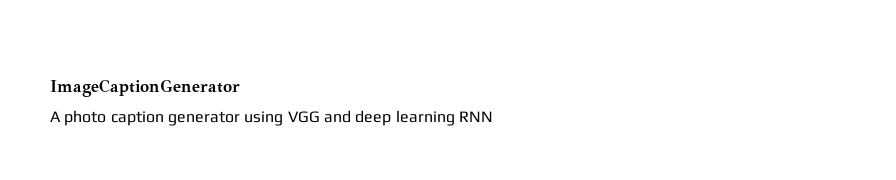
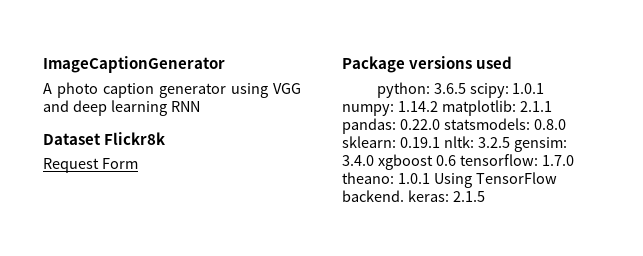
+ Dataset Flickr8k
+ Request Form
+ Package versions used
+ python: 3.6.5 scipy: 1.0.1 numpy: 1.14.2 matplotlib: 2.1.1 pandas: 0.22.0 statsmodels: 0.8.0 sklearn: 0.19.1 nltk: 3.2.5 gensim: 3.4.0 xgboost 0.6 tensorflow: 1.7.0 theano: 1.0.1 Using TensorFlow backend. keras: 2.1.5

